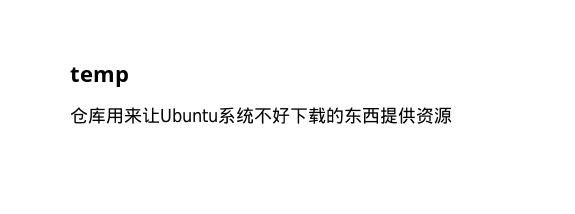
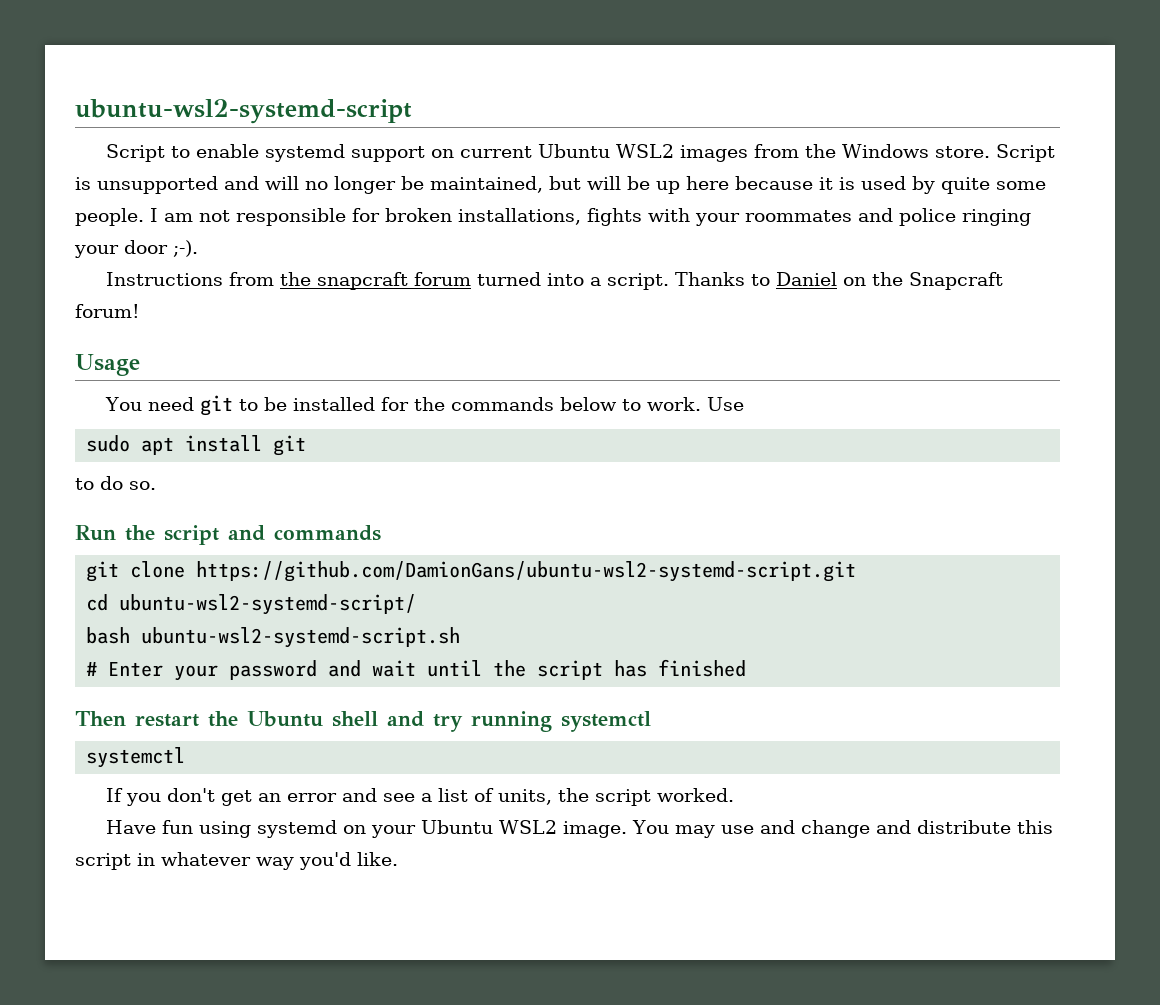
- temp
- 仓库用来让Ubuntu系统不好下载的东西提供资源
+ ubuntu-wsl2-systemd-script
+ Script to enable systemd support on current Ubuntu WSL2 images from the Windows store. Script is unsupported and will no longer be maintained, but will be up here because it is used by quite some people. I am not responsible for broken installations, fights with your roommates and police ringing your door ;-).
+ Instructions from the snapcraft forum turned into a script. Thanks to Daniel on the Snapcraft forum!
+ Usage
+ You need git to be installed for the commands below to work. Use
+ sudo apt install git
+ to do so.
+ Run the script and commands
+ git clone https://github.com/DamionGans/ubuntu-wsl2-systemd-script.git
+ cd ubuntu-wsl2-systemd-script/
+ bash ubuntu-wsl2-systemd-script.sh
+ # Enter your password and wait until the script has finished
+ Then restart the Ubuntu shell and try running systemctl
+ systemctl
+ If you don't get an error and see a list of units, the script worked.
+ Have fun using systemd on your Ubuntu WSL2 image. You may use and change and distribute this script in whatever way you'd like.

